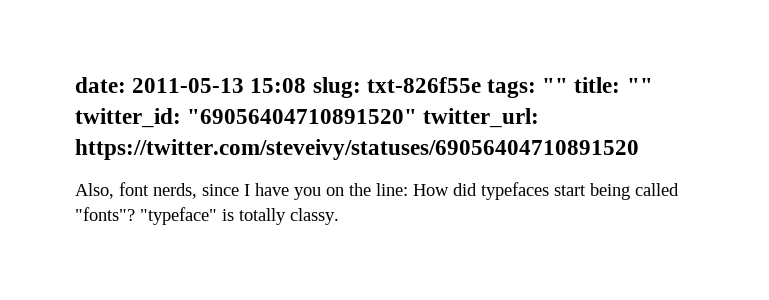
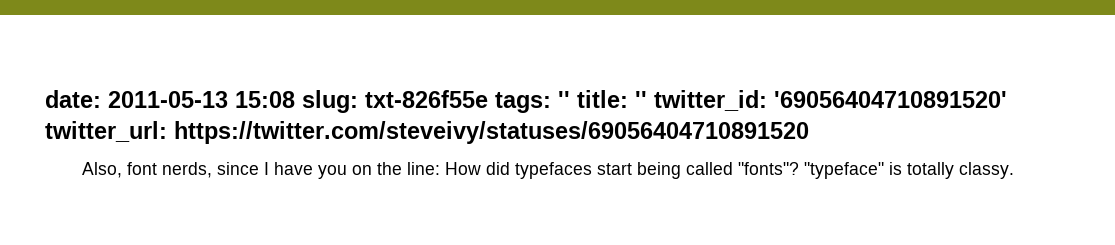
- date: 2011-05-13 15:08 slug: txt-826f55e tags: "" title: "" twitter_id: "69056404710891520" twitter_url: https://twitter.com/steveivy/statuses/69056404710891520
+ date: 2011-05-13 15:08 slug: txt-826f55e tags: '' title: '' twitter_id: '69056404710891520' twitter_url: https://twitter.com/steveivy/statuses/69056404710891520

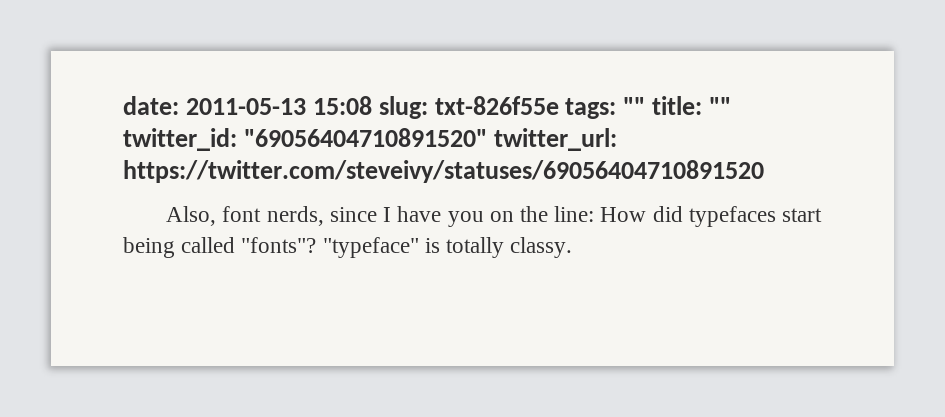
- date: 2011-05-13 15:08 slug: txt-826f55e tags: '' title: '' twitter_id: '69056404710891520' twitter_url: https://twitter.com/steveivy/statuses/69056404710891520
+ date: 2011-05-13 15:08 slug: txt-826f55e tags: "" title: "" twitter_id: "69056404710891520" twitter_url: https://twitter.com/steveivy/statuses/69056404710891520

